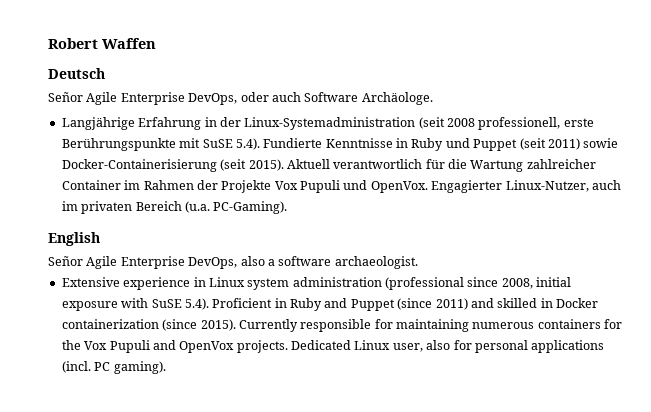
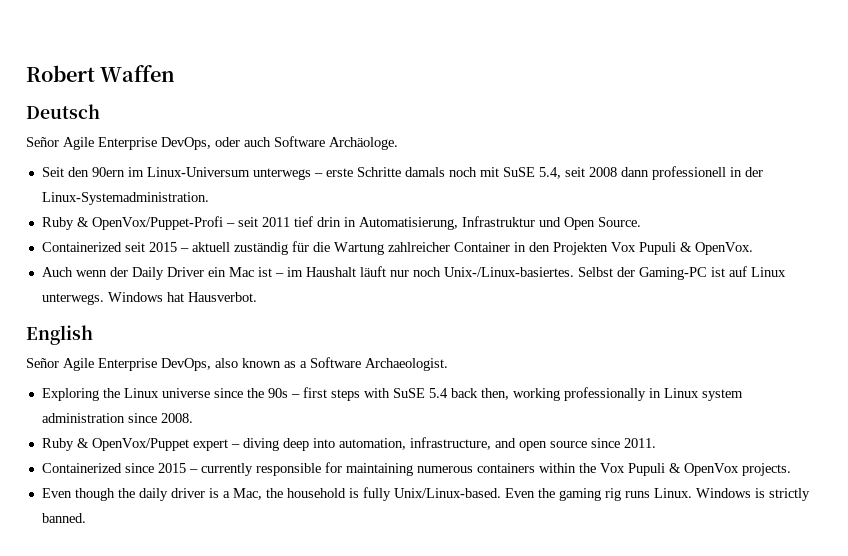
- Langjährige Erfahrung in der Linux-Systemadministration (seit 2008 professionell, erste Berührungspunkte mit SuSE 5.4). Fundierte Kenntnisse in Ruby und Puppet (seit 2011) sowie Docker-Containerisierung (seit 2015). Aktuell verantwortlich für die Wartung zahlreicher Container im Rahmen der Projekte Vox Pupuli und OpenVox. Engagierter Linux-Nutzer, auch im privaten Bereich (u.a. PC-Gaming).
+ Seit den 90ern im Linux-Universum unterwegs – erste Schritte damals noch mit SuSE 5.4, seit 2008 dann professionell in der Linux-Systemadministration.
+ Ruby & OpenVox/Puppet-Profi – seit 2011 tief drin in Automatisierung, Infrastruktur und Open Source.
+ Containerized seit 2015 – aktuell zuständig für die Wartung zahlreicher Container in den Projekten Vox Pupuli & OpenVox.
+ Auch wenn der Daily Driver ein Mac ist – im Haushalt läuft nur noch Unix-/Linux-basiertes. Selbst der Gaming-PC ist auf Linux unterwegs. Windows hat Hausverbot.
- Señor Agile Enterprise DevOps, also a software archaeologist.
- Extensive experience in Linux system administration (professional since 2008, initial exposure with SuSE 5.4). Proficient in Ruby and Puppet (since 2011) and skilled in Docker containerization (since 2015). Currently responsible for maintaining numerous containers for the Vox Pupuli and OpenVox projects. Dedicated Linux user, also for personal applications (incl. PC gaming).
+ Señor Agile Enterprise DevOps, also known as a Software Archaeologist.
+ Exploring the Linux universe since the 90s – first steps with SuSE 5.4 back then, working professionally in Linux system administration since 2008.
+ Ruby & OpenVox/Puppet expert – diving deep into automation, infrastructure, and open source since 2011.
+ Containerized since 2015 – currently responsible for maintaining numerous containers within the Vox Pupuli & OpenVox projects.
+ Even though the daily driver is a Mac, the household is fully Unix/Linux-based. Even the gaming rig runs Linux. Windows is strictly banned.

